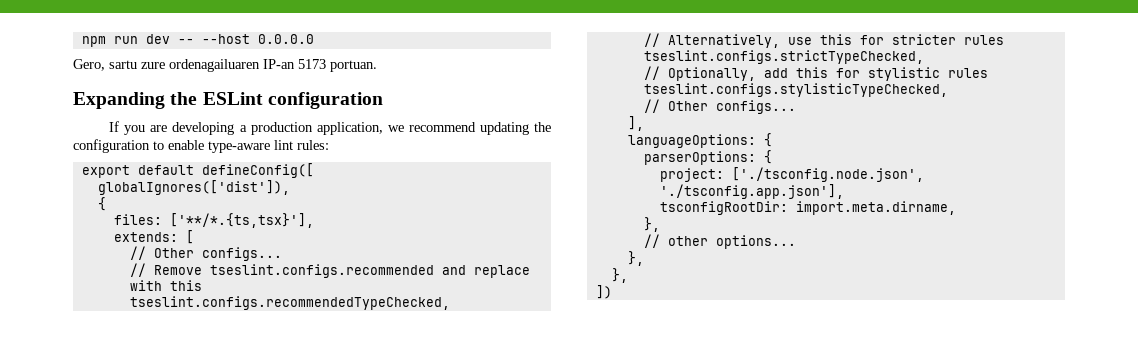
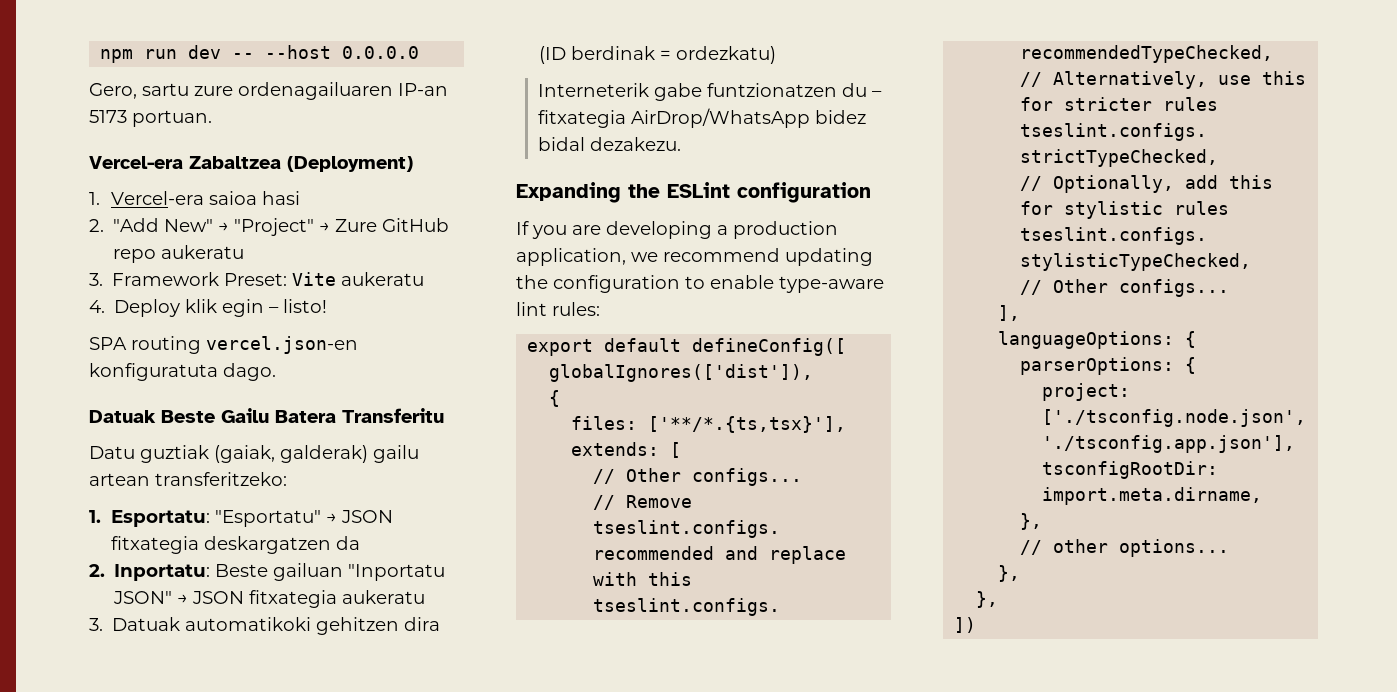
+ Vercel-era Zabaltzea (Deployment)
+ 1. Vercel-era saioa hasi
+ 2. "Add New" → "Project" → Zure GitHub repo aukeratu
+ 3. Framework Preset: Vite aukeratu
+ 4. Deploy klik egin – listo!
+ SPA routing vercel.json-en konfiguratuta dago.
+ Datuak Beste Gailu Batera Transferitu
+ Datu guztiak (gaiak, galderak) gailu artean transferitzeko:
+ 1. Esportatu: "Esportatu" → JSON fitxategia deskargatzen da
+ 2. Inportatu: Beste gailuan "Inportatu JSON" → JSON fitxategia aukeratu
+ 3. Datuak automatikoki gehitzen dira (ID berdinak = ordezkatu)
+ Interneterik gabe funtzionatzen du – fitxategia AirDrop/WhatsApp bidez bidal dezakezu.

